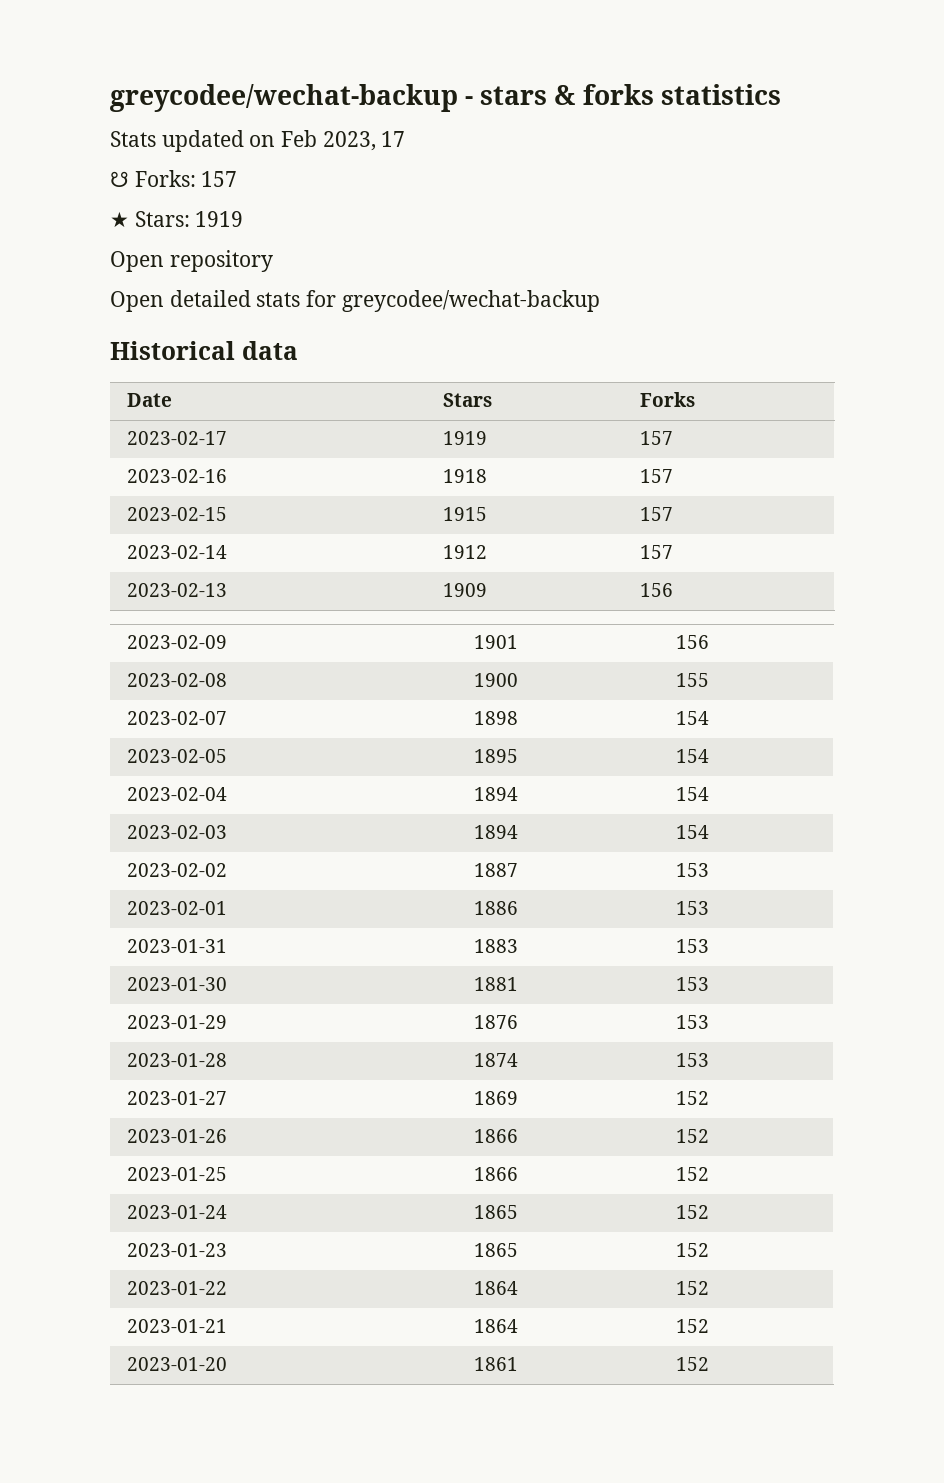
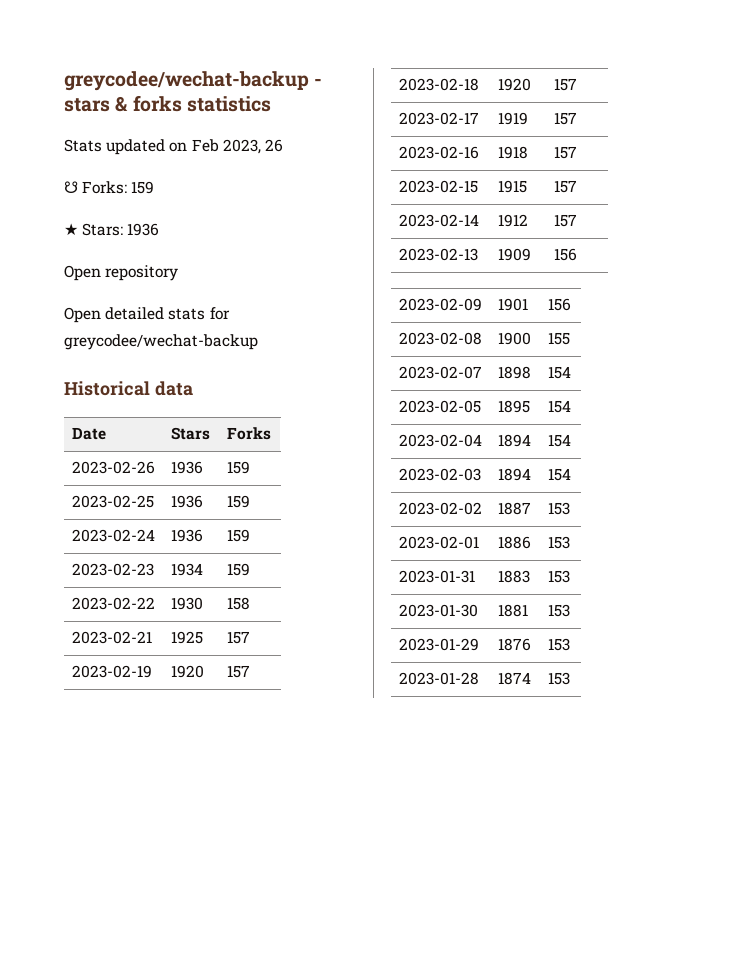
- Stats updated on Feb 2023, 17
+ Stats updated on Feb 2023, 26
- ☋ Forks: 157
+ ☋ Forks: 159
- ★ Stars: 1919
+ ★ Stars: 1936
+ 2023-02-26 | 1936 | 159
+ 2023-02-25 | 1936 | 159
+ 2023-02-24 | 1936 | 159
+ 2023-02-23 | 1934 | 159
+ 2023-02-22 | 1930 | 158
+ 2023-02-21 | 1925 | 157
+ 2023-02-19 | 1920 | 157
+ 2023-02-18 | 1920 | 157
- 2023-01-27 | 1869 | 152
- 2023-01-26 | 1866 | 152
- 2023-01-25 | 1866 | 152
- 2023-01-24 | 1865 | 152
- 2023-01-23 | 1865 | 152
- 2023-01-22 | 1864 | 152
- 2023-01-21 | 1864 | 152
- 2023-01-20 | 1861 | 152

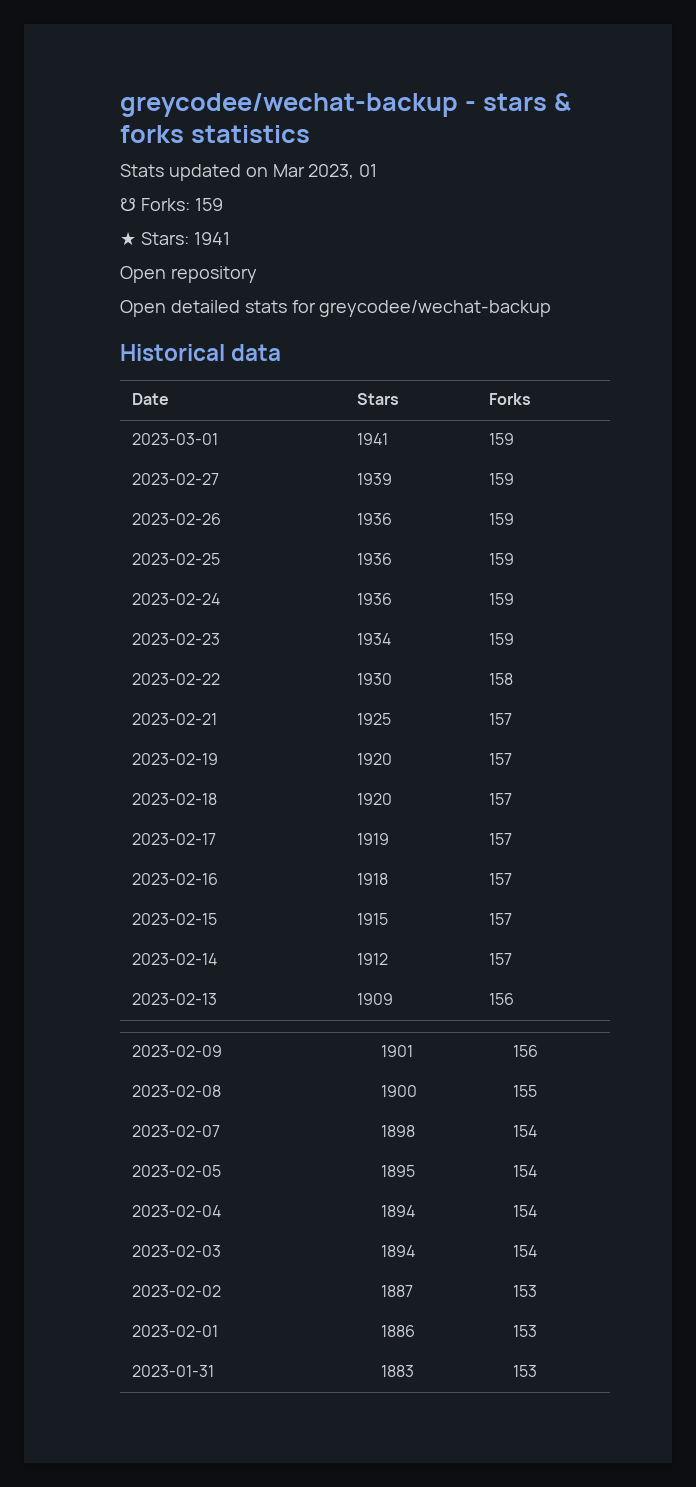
- Stats updated on Feb 2023, 26
+ Stats updated on Mar 2023, 01
- ★ Stars: 1936
+ ★ Stars: 1941
+ 2023-03-01 | 1941 | 159
+ 2023-02-27 | 1939 | 159
- 2023-01-30 | 1881 | 153
- 2023-01-29 | 1876 | 153
- 2023-01-28 | 1874 | 153

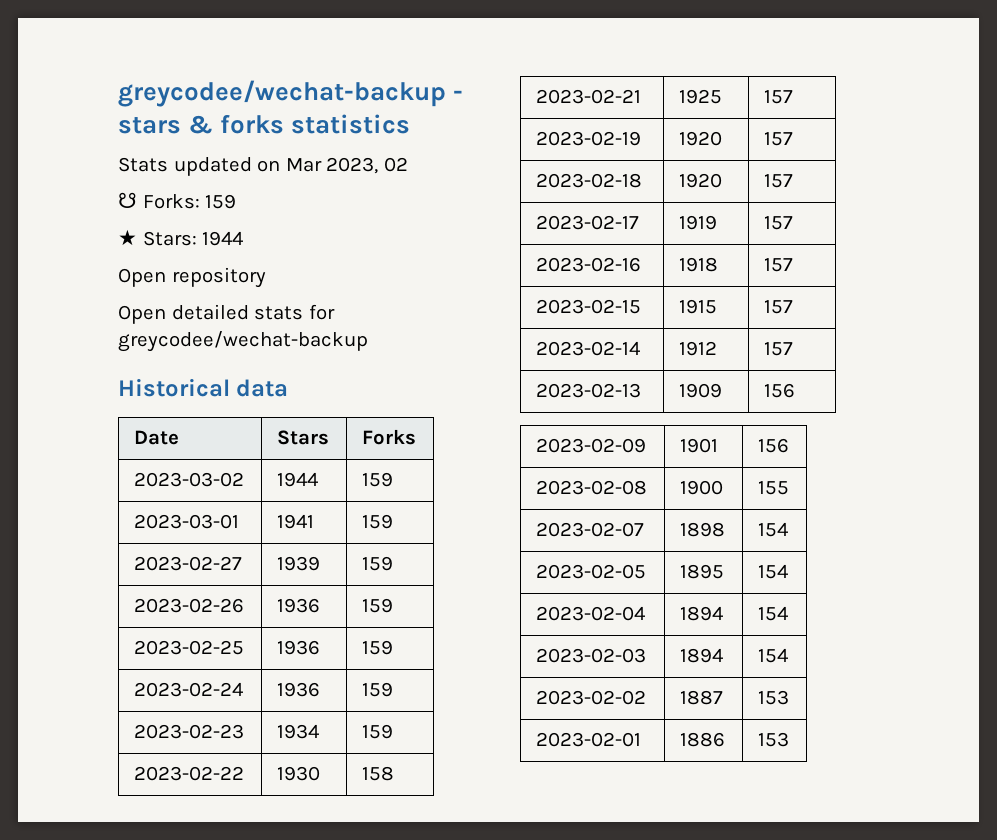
- Stats updated on Mar 2023, 01
+ Stats updated on Mar 2023, 02
- ★ Stars: 1941
+ ★ Stars: 1944
+ 2023-03-02 | 1944 | 159
- 2023-01-31 | 1883 | 153

